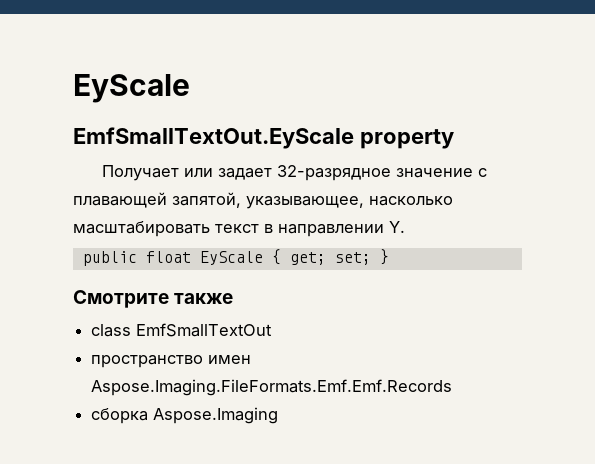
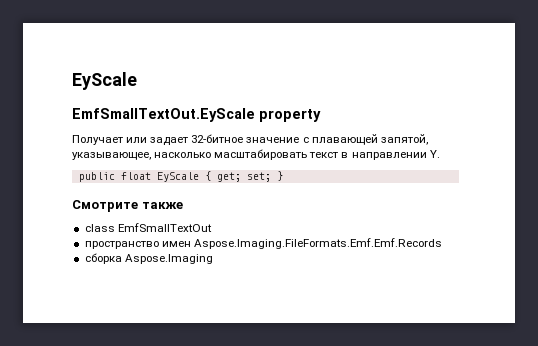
- Получает или задает 32-разрядное значение с плавающей запятой, указывающее, насколько масштабировать текст в направлении Y.
+ Получает или задает 32-битное значение с плавающей запятой, указывающее, насколько масштабировать текст в направлении Y.

